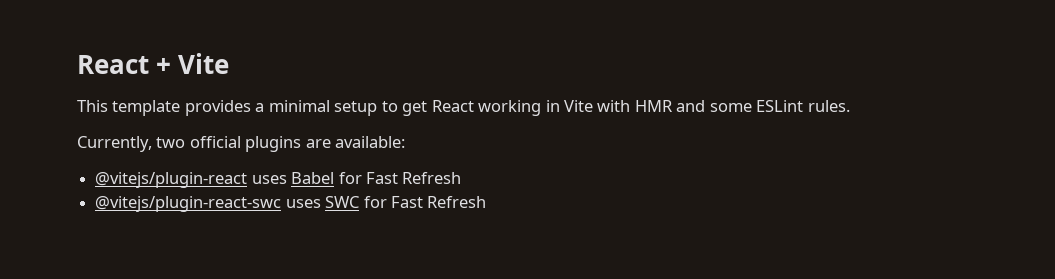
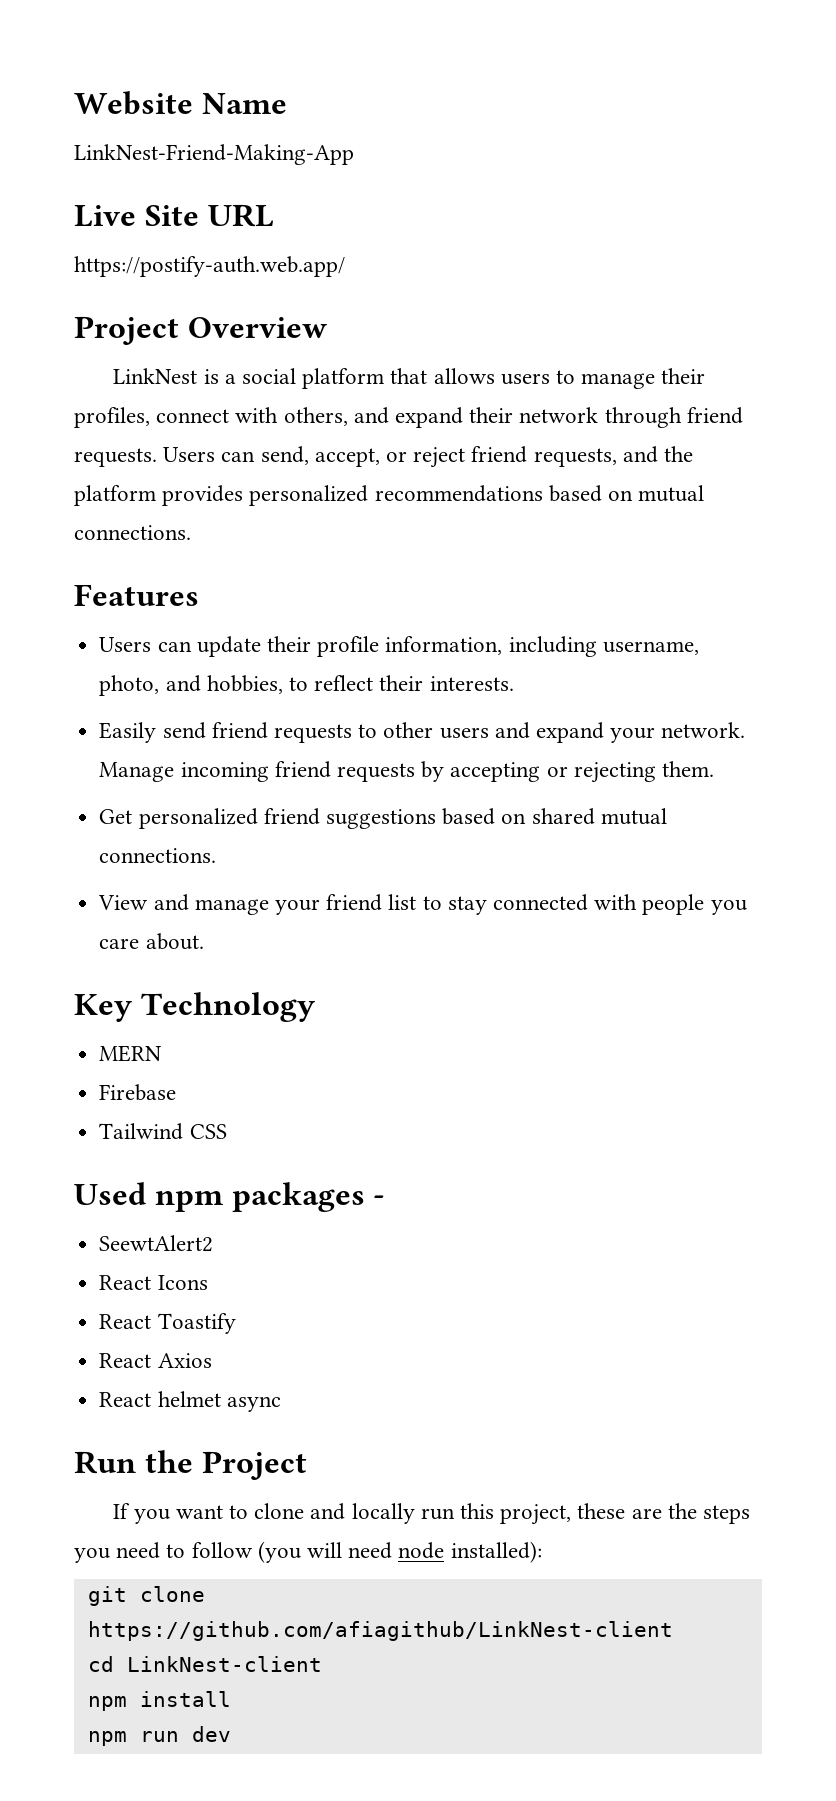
- React + Vite
- This template provides a minimal setup to get React working in Vite with HMR and some ESLint rules.
- Currently, two official plugins are available:
- @vitejs/plugin-react uses Babel for Fast Refresh
- @vitejs/plugin-react-swc uses SWC for Fast Refresh
+ Website Name
+ LinkNest-Friend-Making-App
+ Live Site URL
+ https://postify-auth.web.app/
+ Project Overview
+ LinkNest is a social platform that allows users to manage their profiles, connect with others, and expand their network through friend requests. Users can send, accept, or reject friend requests, and the platform provides personalized recommendations based on mutual connections.
+ Features
+ Users can update their profile information, including username, photo, and hobbies, to reflect their interests.
+ Easily send friend requests to other users and expand your network. Manage incoming friend requests by accepting or rejecting them.
+ Get personalized friend suggestions based on shared mutual connections.
+ View and manage your friend list to stay connected with people you care about.
+ Key Technology
+ MERN
+ Firebase
+ Tailwind CSS
+ Used npm packages -
+ SeewtAlert2
+ React Icons
+ React Toastify
+ React Axios
+ React helmet async
+ Run the Project
+ If you want to clone and locally run this project, these are the steps you need to follow (you will need node installed):
+ git clone https://github.com/afiagithub/LinkNest-client
+ cd LinkNest-client
+ npm install
+ npm run dev

